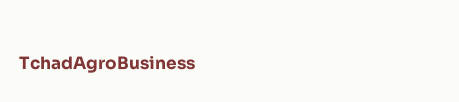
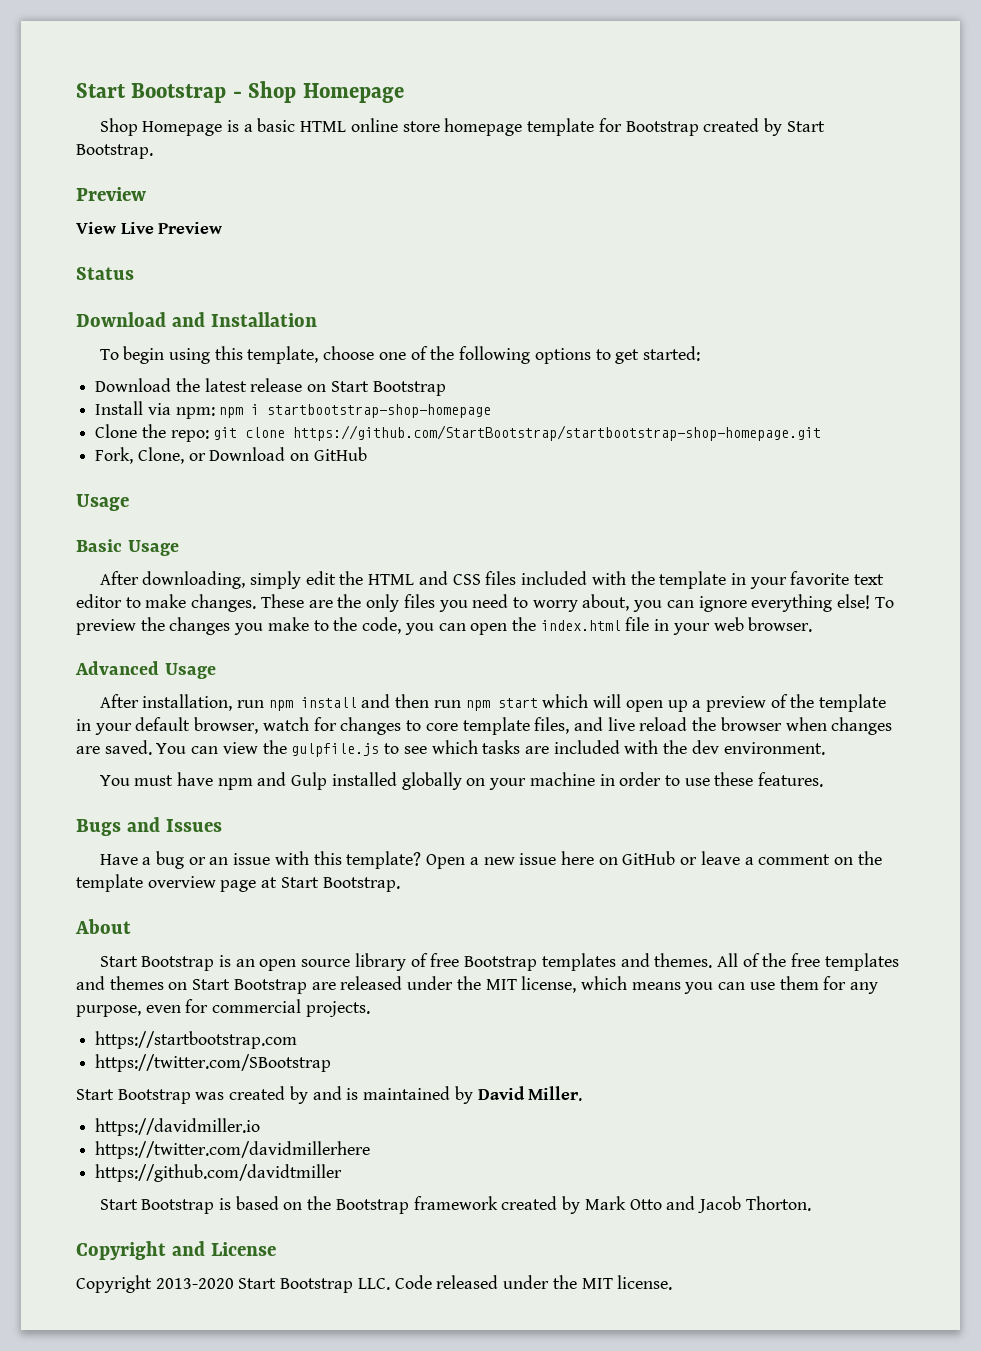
- TchadAgroBusiness
+ Start Bootstrap - Shop Homepage
+ Shop Homepage is a basic HTML online store homepage template for Bootstrap created by Start Bootstrap.
+ Preview
+ View Live Preview
+ Status
+ Download and Installation
+ To begin using this template, choose one of the following options to get started:
+ Download the latest release on Start Bootstrap
+ Install via npm: npm i startbootstrap-shop-homepage
+ Clone the repo: git clone https://github.com/StartBootstrap/startbootstrap-shop-homepage.git
+ Fork, Clone, or Download on GitHub
+ Usage
+ Basic Usage
+ After downloading, simply edit the HTML and CSS files included with the template in your favorite text editor to make changes. These are the only files you need to worry about, you can ignore everything else! To preview the changes you make to the code, you can open the index.html file in your web browser.
+ Advanced Usage
+ After installation, run npm install and then run npm start which will open up a preview of the template in your default browser, watch for changes to core template files, and live reload the browser when changes are saved. You can view the gulpfile.js to see which tasks are included with the dev environment.
+ You must have npm and Gulp installed globally on your machine in order to use these features.
+ Bugs and Issues
+ Have a bug or an issue with this template? Open a new issue here on GitHub or leave a comment on the template overview page at Start Bootstrap.
+ About
+ Start Bootstrap is an open source library of free Bootstrap templates and themes. All of the free templates and themes on Start Bootstrap are released under the MIT license, which means you can use them for any purpose, even for commercial projects.
+ https://startbootstrap.com
+ https://twitter.com/SBootstrap
+ Start Bootstrap was created by and is maintained by David Miller.
+ https://davidmiller.io
+ https://twitter.com/davidmillerhere
+ https://github.com/davidtmiller
+ Start Bootstrap is based on the Bootstrap framework created by Mark Otto and Jacob Thorton.
+ Copyright and License
+ Copyright 2013-2020 Start Bootstrap LLC. Code released under the MIT license.

